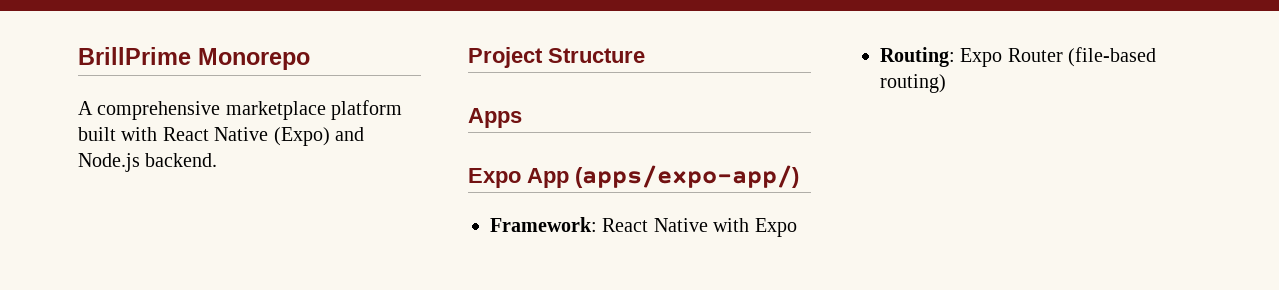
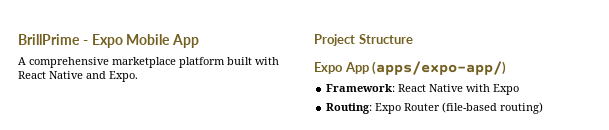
- BrillPrime Monorepo
+ BrillPrime - Expo Mobile App
- A comprehensive marketplace platform built with React Native (Expo) and Node.js backend.
+ A comprehensive marketplace platform built with React Native and Expo.
- Apps

